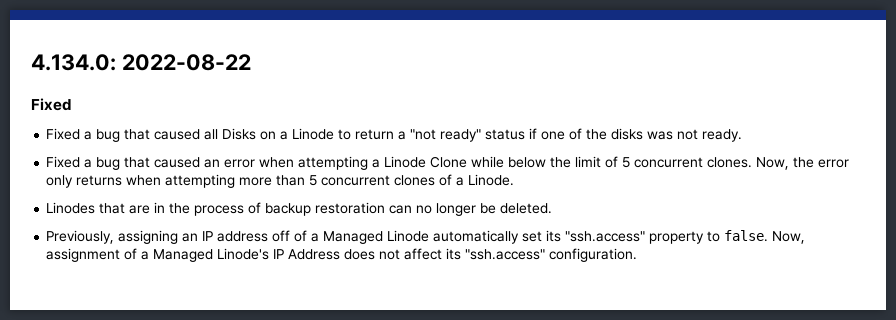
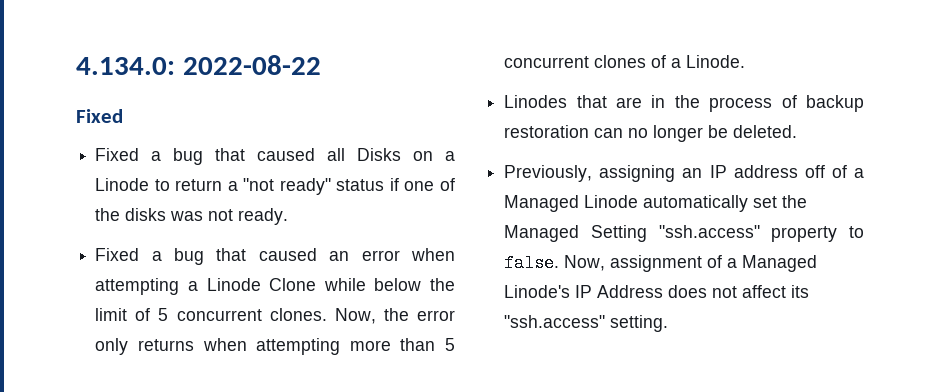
- Previously, assigning an IP address off of a Managed Linode automatically set its "ssh.access" property to false.
+ Previously, assigning an IP address off of a Managed Linode automatically set the Managed Setting "ssh.access" property to false.
- Now, assignment of a Managed Linode's IP Address does not affect its "ssh.access" configuration.
+ Now, assignment of a Managed Linode's IP Address does not affect its "ssh.access" setting.

